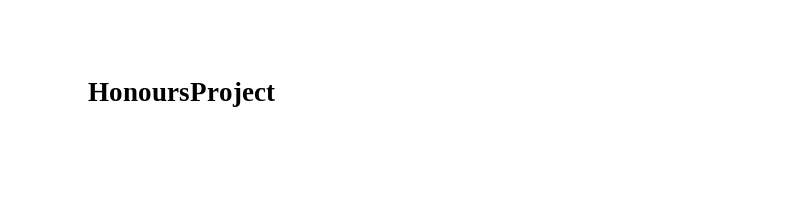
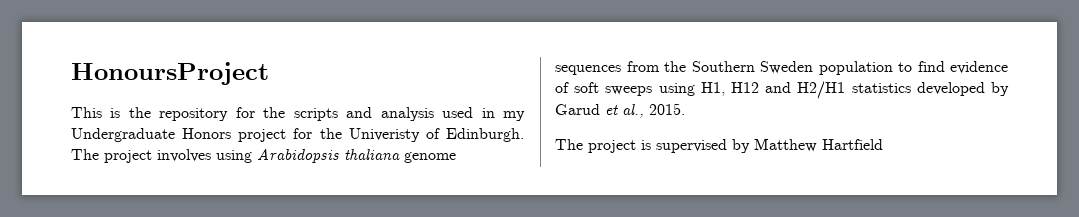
+ This is the repository for the scripts and analysis used in my Undergraduate Honors project for the Univeristy of Edinburgh. The project involves using Arabidopsis thaliana genome sequences from the Southern Sweden population to find evidence of soft sweeps using H1, H12 and H2/H1 statistics developed by Garud et al., 2015.
+ The project is supervised by Matthew Hartfield

